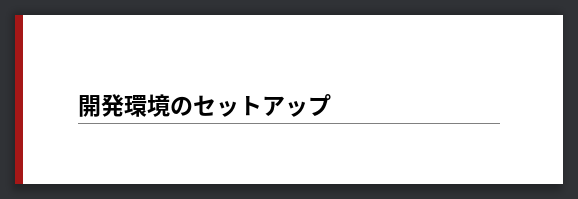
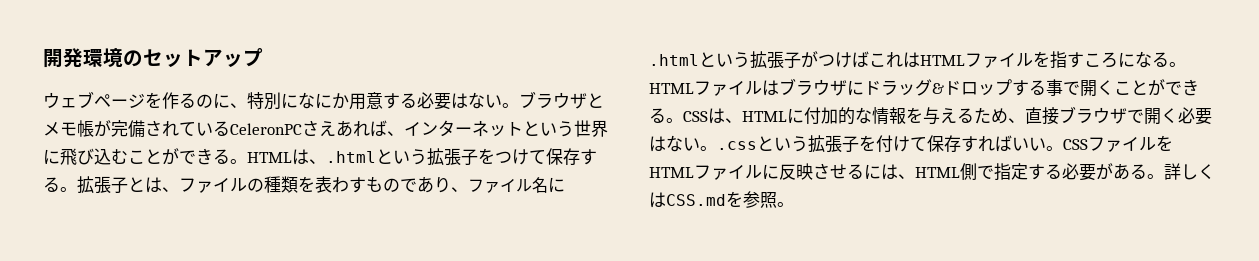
+ ウェブページを作るのに、特別になにか用意する必要はない。ブラウザとメモ帳が完備されているCeleronPCさえあれば、インターネットという世界に飛び込むことができる。HTMLは、.htmlという拡張子をつけて保存する。拡張子とは、ファイルの種類を表わすものであり、ファイル名に.htmlという拡張子がつけばこれはHTMLファイルを指すころになる。HTMLファイルはブラウザにドラッグ&ドロップする事で開くことができる。CSSは、HTMLに付加的な情報を与えるため、直接ブラウザで開く必要はない。.cssという拡張子を付けて保存すればいい。CSSファイルをHTMLファイルに反映させるには、HTML側で指定する必要がある。詳しくはCSS.mdを参照。

